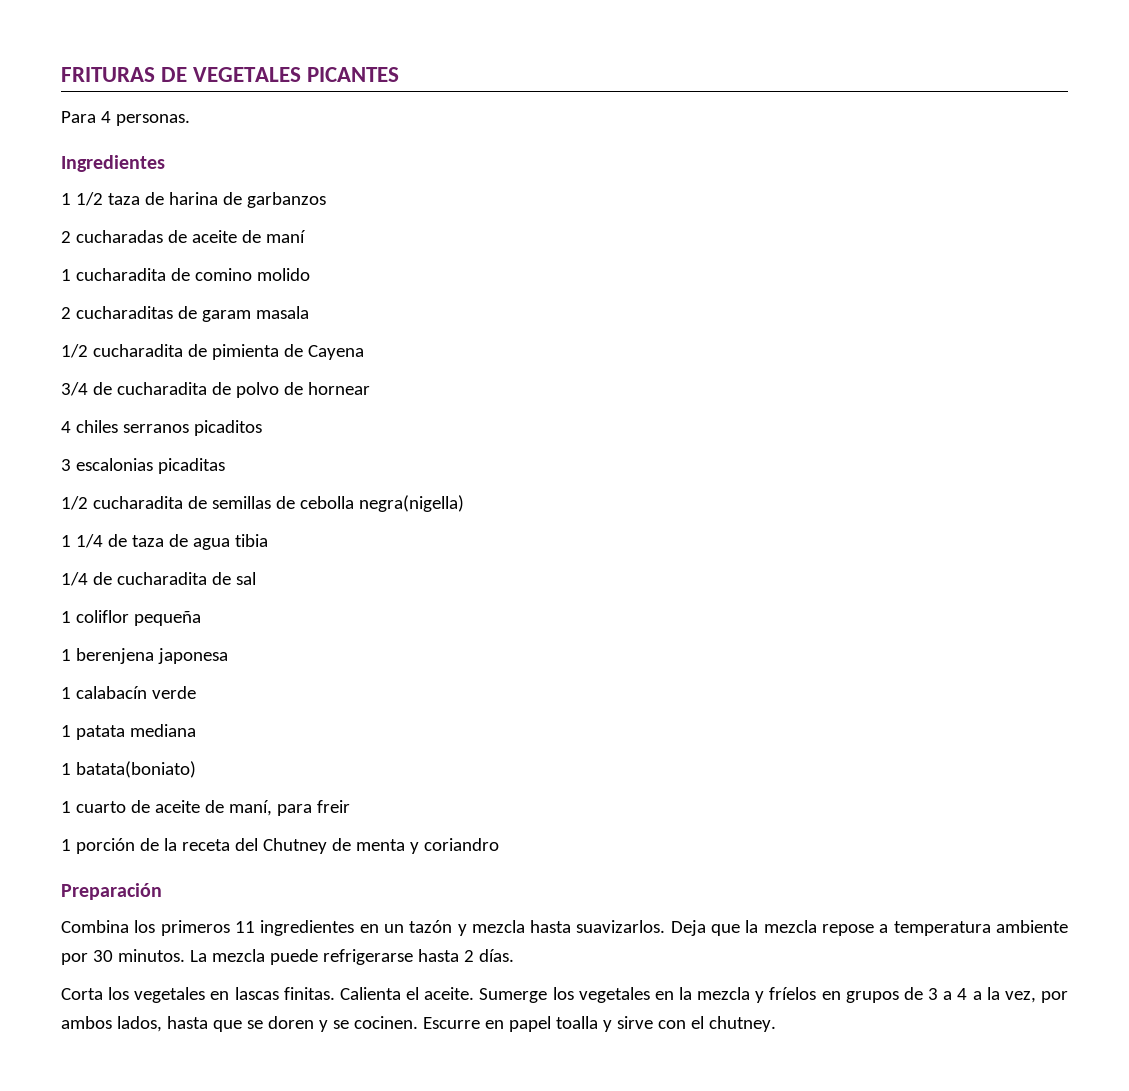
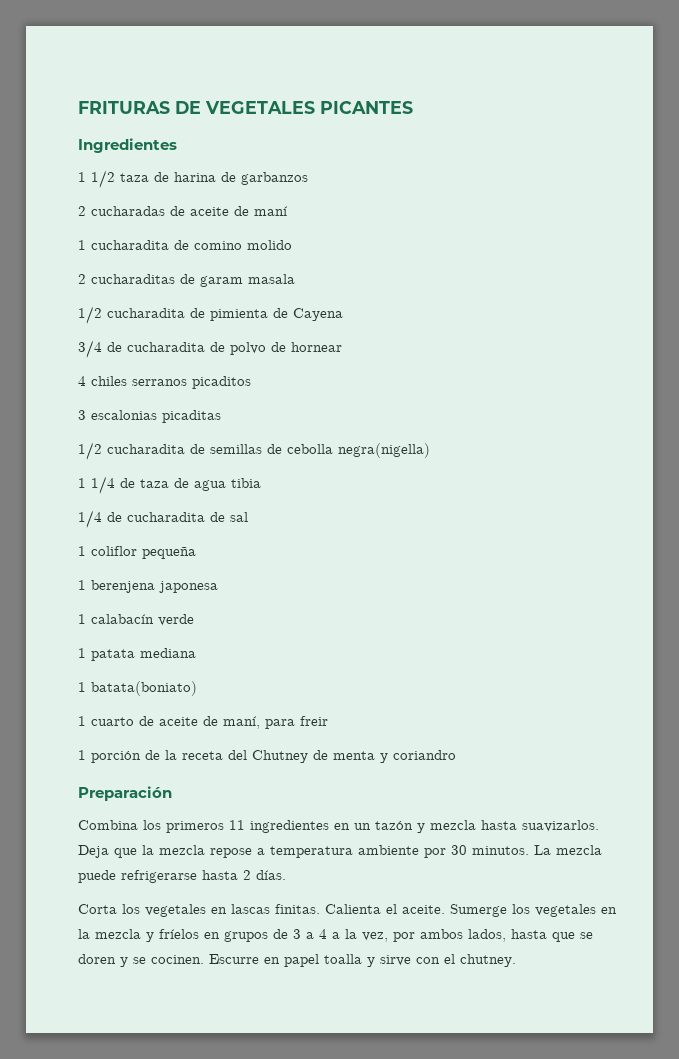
- Para 4 personas.

